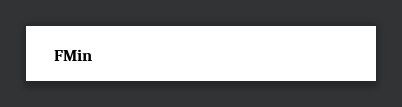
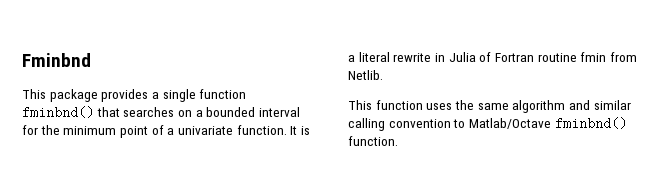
- FMin
+ Fminbnd
+ This package provides a single function fminbnd() that searches on a bounded interval for the minimum point of a univariate function. It is a literal rewrite in Julia of Fortran routine fmin from Netlib.
+ This function uses the same algorithm and similar calling convention to Matlab/Octave fminbnd() function.

